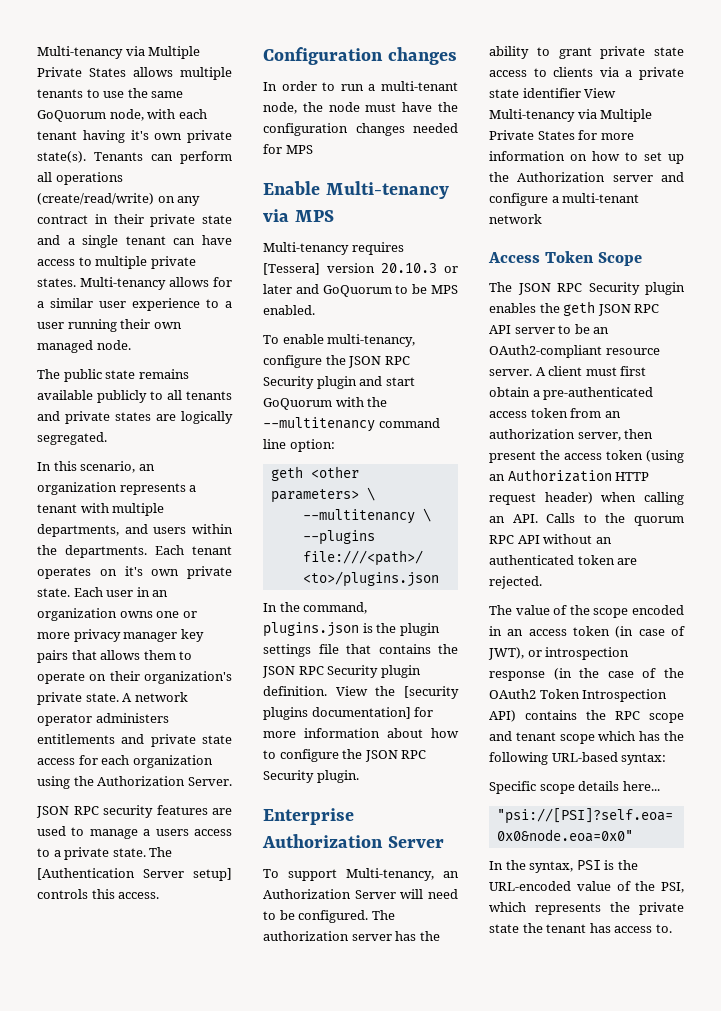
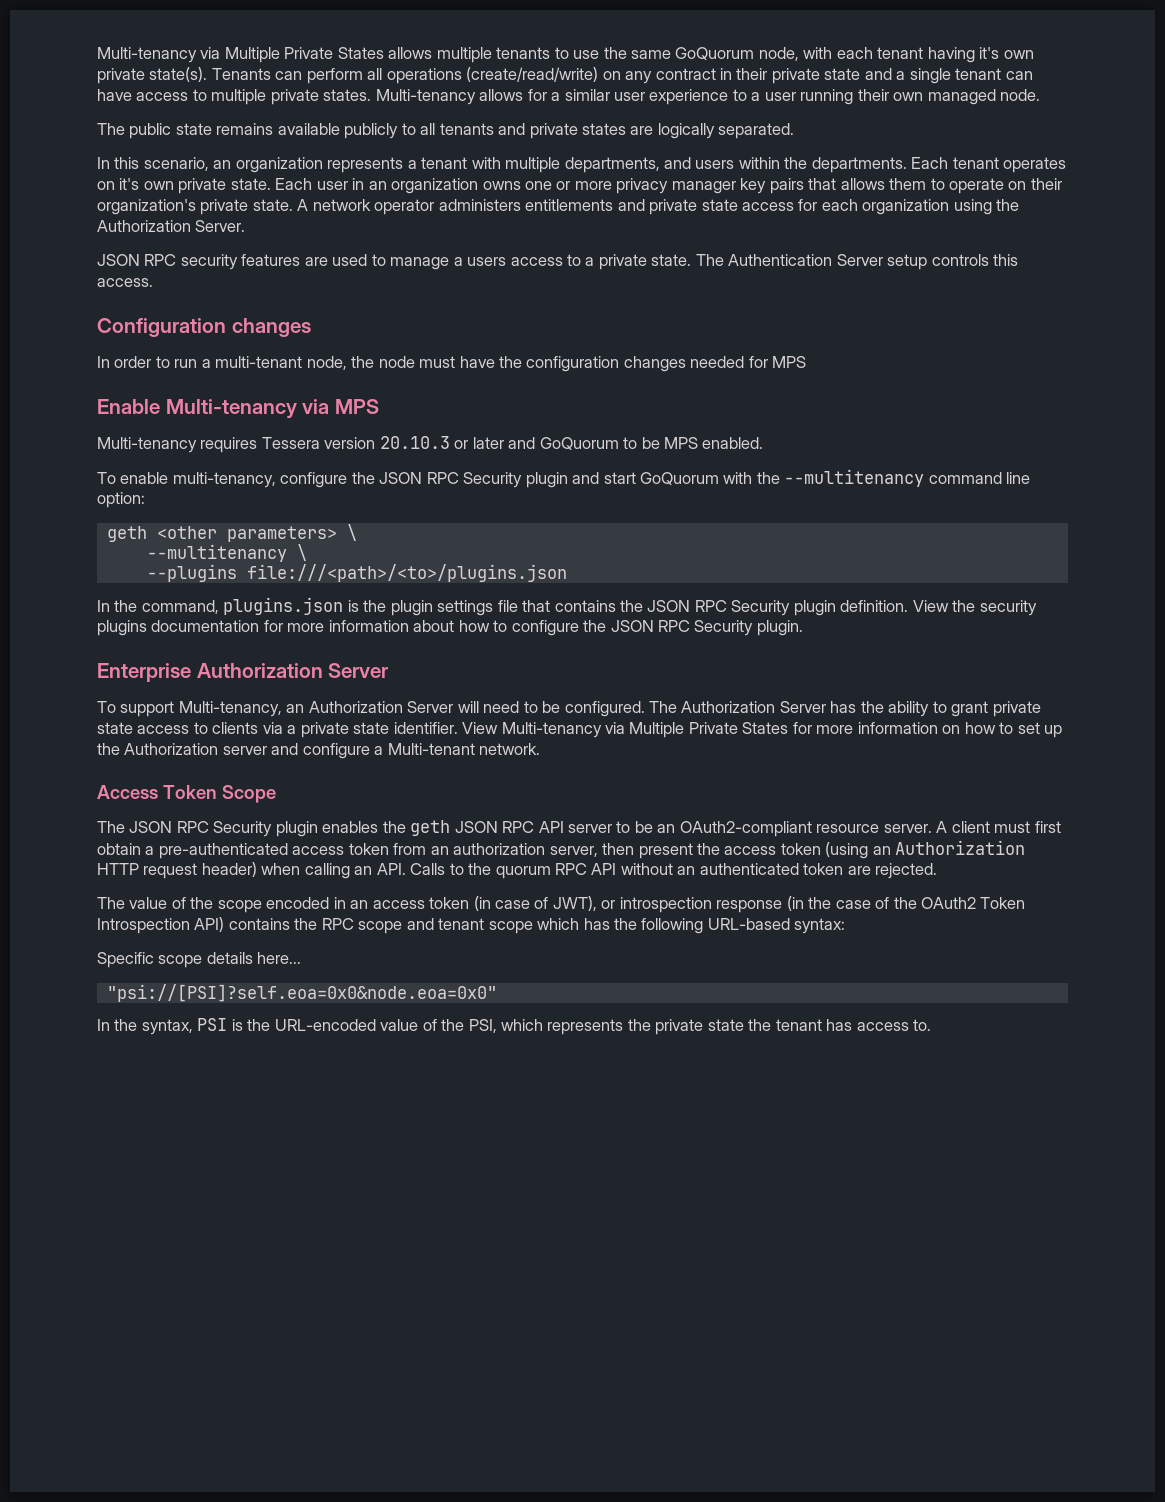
- The public state remains available publicly to all tenants and private states are logically segregated.
+ The public state remains available publicly to all tenants and private states are logically separated.
- The [Authentication Server setup] controls this access.
+ The Authentication Server setup controls this access.
- Multi-tenancy requires [Tessera] version 20.10.3 or later and GoQuorum to be MPS enabled.
+ Multi-tenancy requires Tessera version 20.10.3 or later and GoQuorum to be MPS enabled.
- View the [security plugins documentation] for more information about how to configure the JSON RPC Security plugin.
+ View the security plugins documentation for more information about how to configure the JSON RPC Security plugin.
- The authorization server has the ability to grant private state access to clients via a private state identifier View Multi-tenancy via Multiple Private States for more information on how to set up the Authorization server and configure a multi-tenant network
+ The Authorization Server has the ability to grant private state access to clients via a private state identifier. View Multi-tenancy via Multiple Private States for more information on how to set up the Authorization server and configure a Multi-tenant network.

